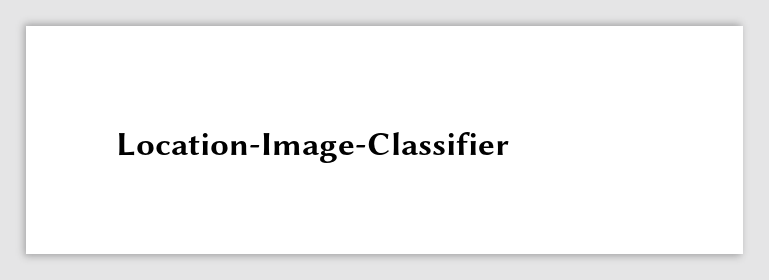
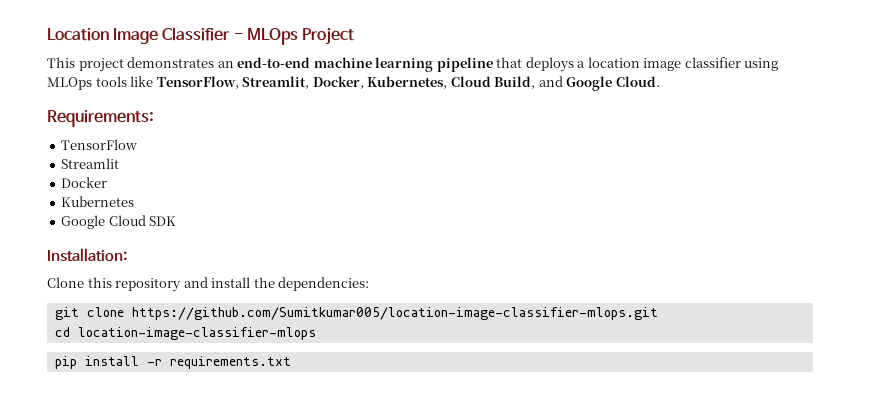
- Location-Image-Classifier
+ Location Image Classifier - MLOps Project
+ This project demonstrates an end-to-end machine learning pipeline that deploys a location image classifier using MLOps tools like TensorFlow, Streamlit, Docker, Kubernetes, Cloud Build, and Google Cloud.
+ Requirements:
+ TensorFlow
+ Streamlit
+ Docker
+ Kubernetes
+ Google Cloud SDK
+ Installation:
+ Clone this repository and install the dependencies:
+ git clone https://github.com/Sumitkumar005/location-image-classifier-mlops.git
+ cd location-image-classifier-mlops
+ pip install -r requirements.txt

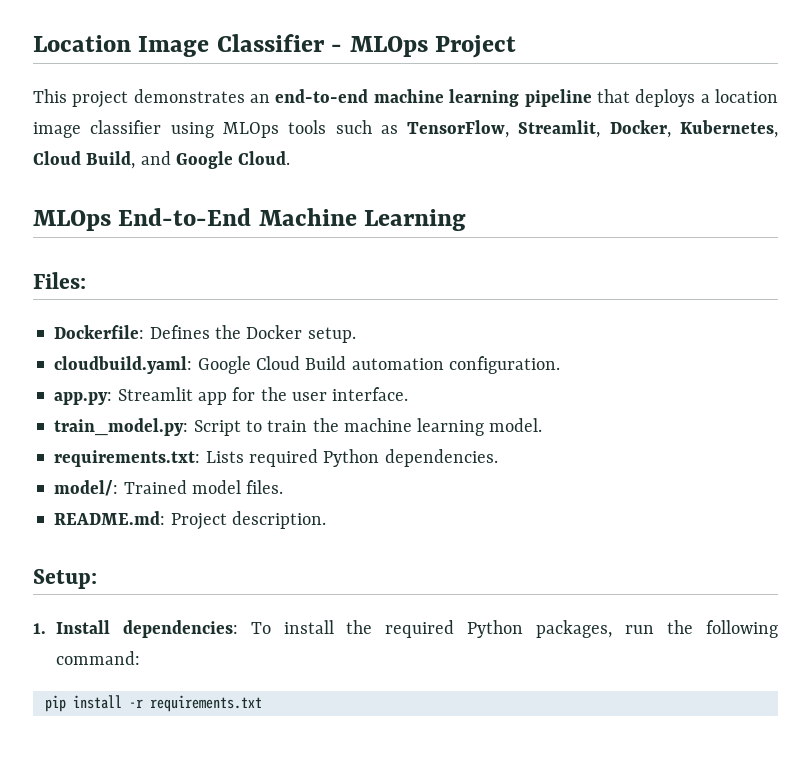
- This project demonstrates an end-to-end machine learning pipeline that deploys a location image classifier using MLOps tools like TensorFlow, Streamlit, Docker, Kubernetes, Cloud Build, and Google Cloud.
+ This project demonstrates an end-to-end machine learning pipeline that deploys a location image classifier using MLOps tools such as TensorFlow, Streamlit, Docker, Kubernetes, Cloud Build, and Google Cloud.
- Requirements:
- TensorFlow
- Streamlit
- Docker
- Kubernetes
- Google Cloud SDK
- Installation:
- Clone this repository and install the dependencies:
- git clone https://github.com/Sumitkumar005/location-image-classifier-mlops.git
- cd location-image-classifier-mlops
+ MLOps End-to-End Machine Learning
+ Files:
+ Dockerfile: Defines the Docker setup.
+ cloudbuild.yaml: Google Cloud Build automation configuration.
+ app.py: Streamlit app for the user interface.
+ train_model.py: Script to train the machine learning model.
+ requirements.txt: Lists required Python dependencies.
+ model/: Trained model files.
+ README.md: Project description.
+ Setup:
+ 1. Install dependencies: To install the required Python packages, run the following command:

